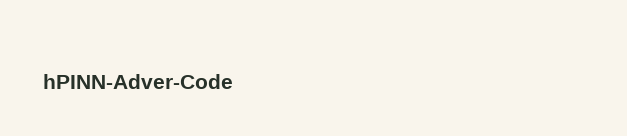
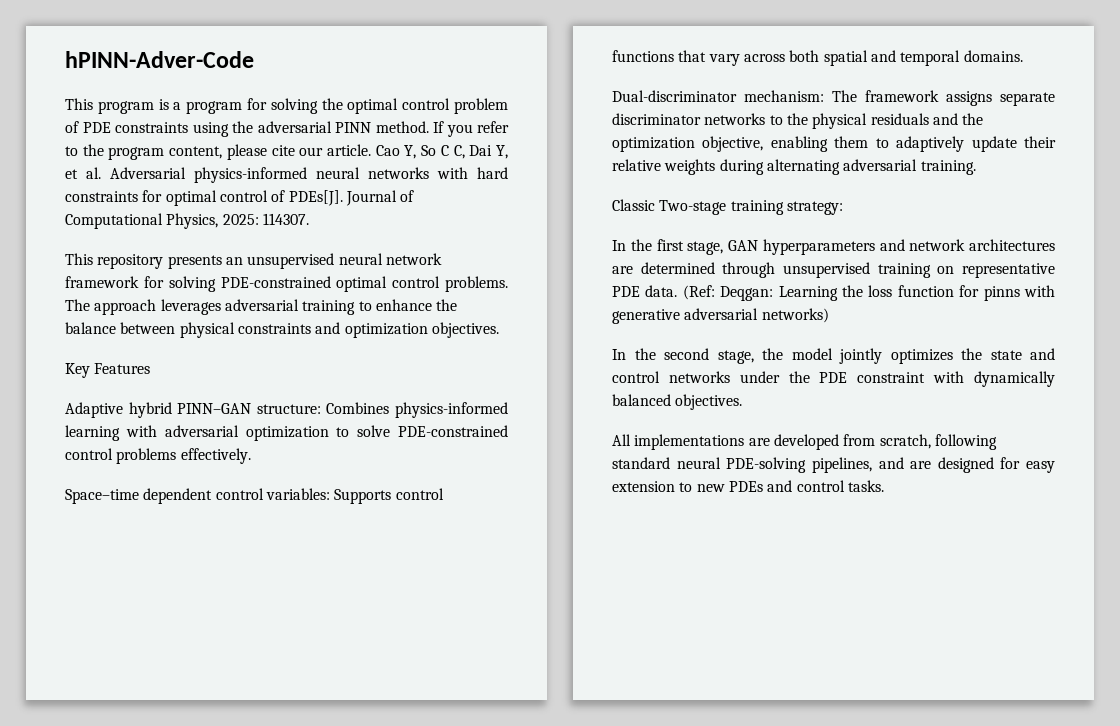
+ This program is a program for solving the optimal control problem of PDE constraints using the adversarial PINN method. If you refer to the program content, please cite our article. Cao Y, So C C, Dai Y, et al. Adversarial physics-informed neural networks with hard constraints for optimal control of PDEs[J]. Journal of Computational Physics, 2025: 114307.
+ This repository presents an unsupervised neural network framework for solving PDE-constrained optimal control problems. The approach leverages adversarial training to enhance the balance between physical constraints and optimization objectives.
+ Key Features
+ Adaptive hybrid PINN–GAN structure: Combines physics-informed learning with adversarial optimization to solve PDE-constrained control problems effectively.
+ Space–time dependent control variables: Supports control functions that vary across both spatial and temporal domains.
+ Dual-discriminator mechanism: The framework assigns separate discriminator networks to the physical residuals and the optimization objective, enabling them to adaptively update their relative weights during alternating adversarial training.
+ Classic Two-stage training strategy:
+ In the first stage, GAN hyperparameters and network architectures are determined through unsupervised training on representative PDE data. (Ref: Deqgan: Learning the loss function for pinns with generative adversarial networks)
+ In the second stage, the model jointly optimizes the state and control networks under the PDE constraint with dynamically balanced objectives.
+ All implementations are developed from scratch, following standard neural PDE-solving pipelines, and are designed for easy extension to new PDEs and control tasks.

